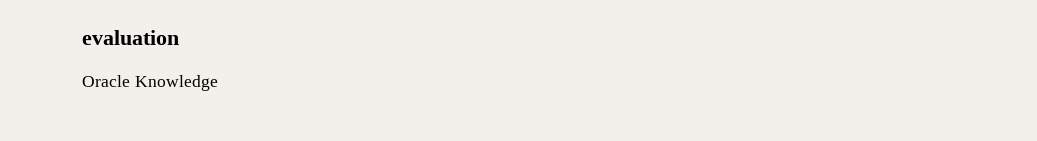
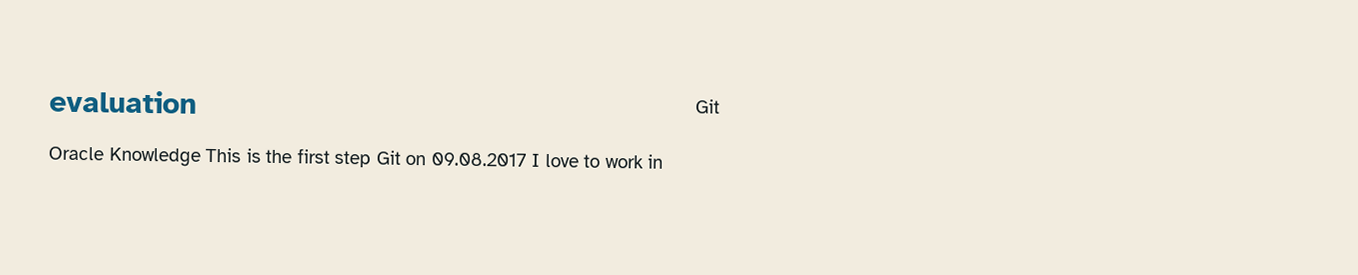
- Oracle Knowledge
+ Oracle Knowledge This is the first step Git on 09.08.2017 I love to work in Git

